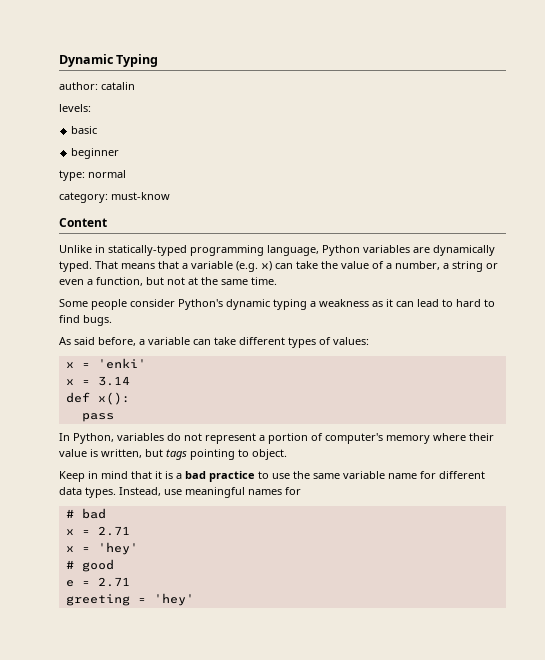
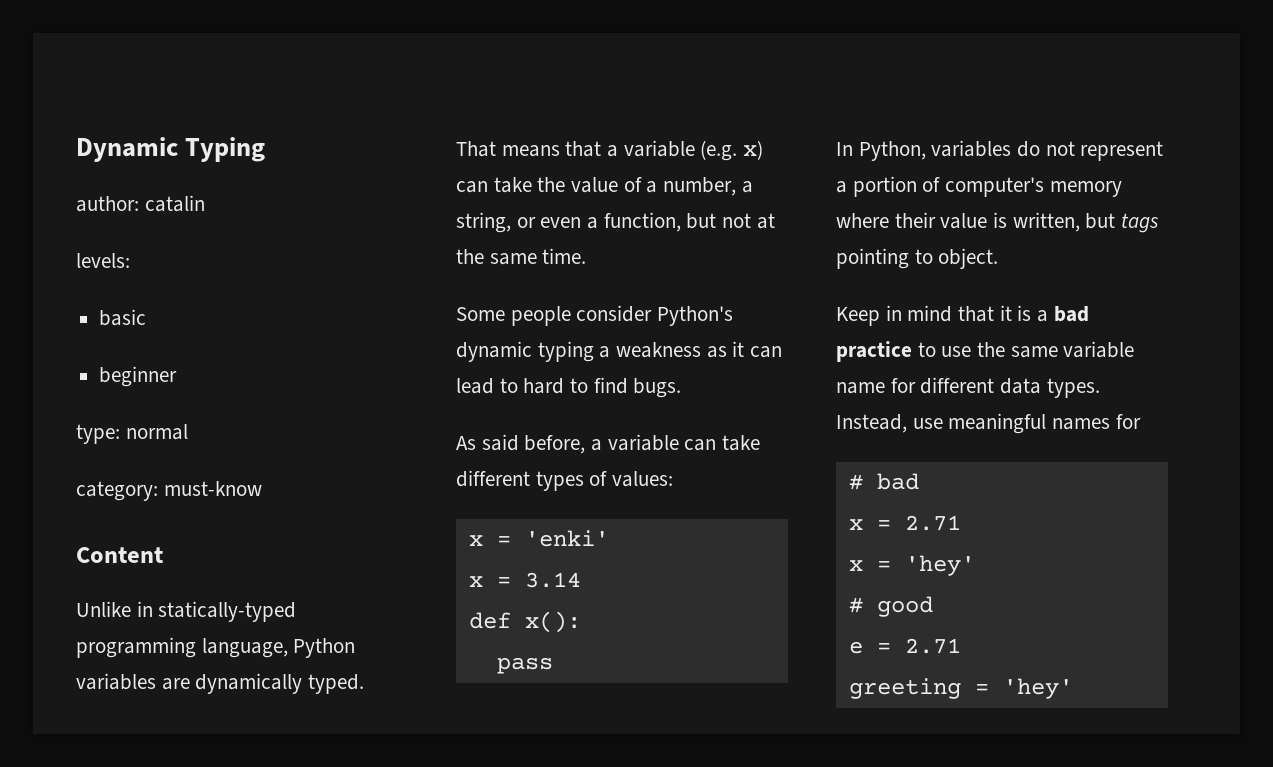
- That means that a variable (e.g. x) can take the value of a number, a string or even a function, but not at the same time.
+ That means that a variable (e.g. x) can take the value of a number, a string, or even a function, but not at the same time.

